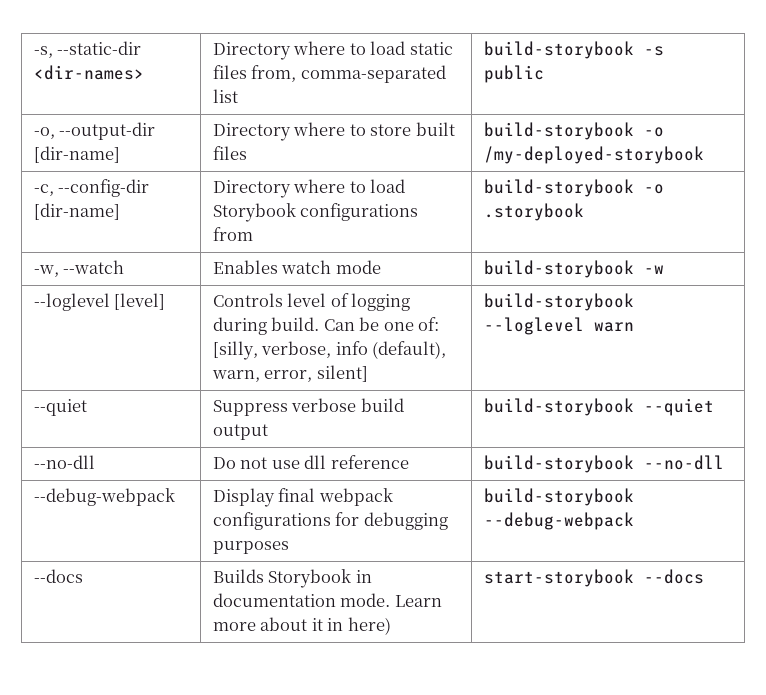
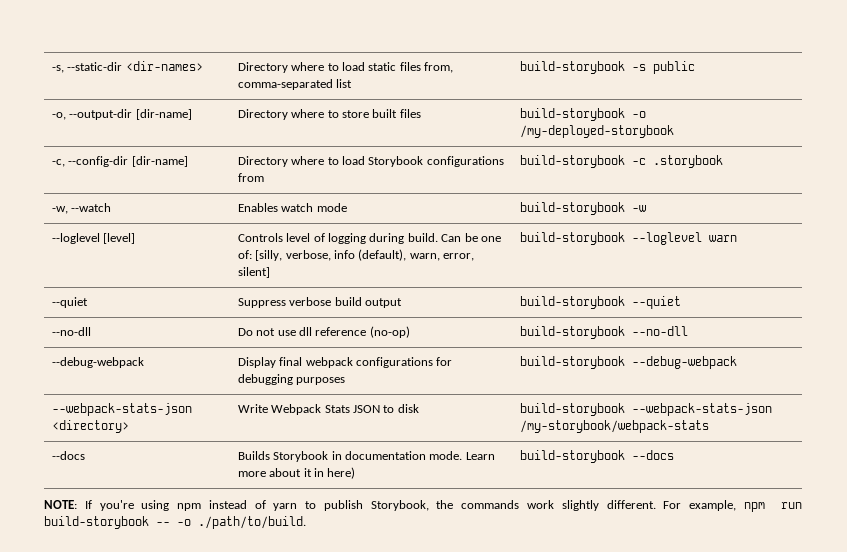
- -c, --config-dir [dir-name] | Directory where to load Storybook configurations from | build-storybook -o .storybook
+ -c, --config-dir [dir-name] | Directory where to load Storybook configurations from | build-storybook -c .storybook
- --no-dll | Do not use dll reference | build-storybook --no-dll
+ --no-dll | Do not use dll reference (no-op) | build-storybook --no-dll
+ --webpack-stats-json <directory> | Write Webpack Stats JSON to disk | build-storybook --webpack-stats-json /my-storybook/webpack-stats
- --docs | Builds Storybook in documentation mode. Learn more about it in here) | start-storybook --docs
+ --docs | Builds Storybook in documentation mode. Learn more about it in here) | build-storybook --docs
+ NOTE: If you're using npm instead of yarn to publish Storybook, the commands work slightly different. For example, npm run build-storybook -- -o ./path/to/build.

